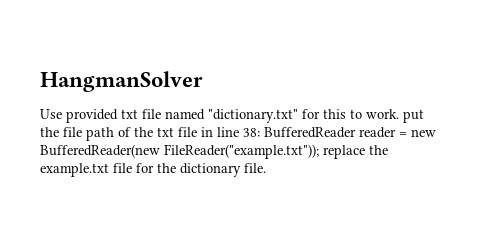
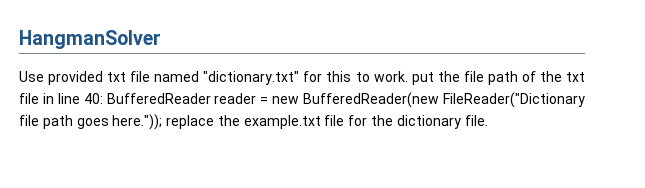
- Use provided txt file named "dictionary.txt" for this to work. put the file path of the txt file in line 38: BufferedReader reader = new BufferedReader(new FileReader("example.txt")); replace the example.txt file for the dictionary file.
+ Use provided txt file named "dictionary.txt" for this to work. put the file path of the txt file in line 40: BufferedReader reader = new BufferedReader(new FileReader("Dictionary file path goes here.")); replace the example.txt file for the dictionary file.

